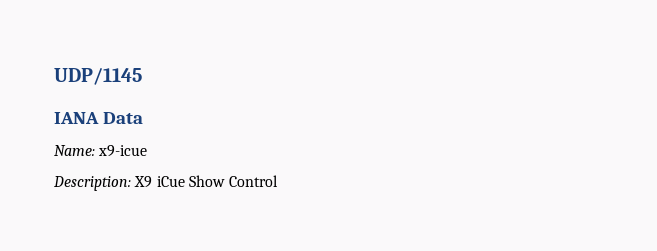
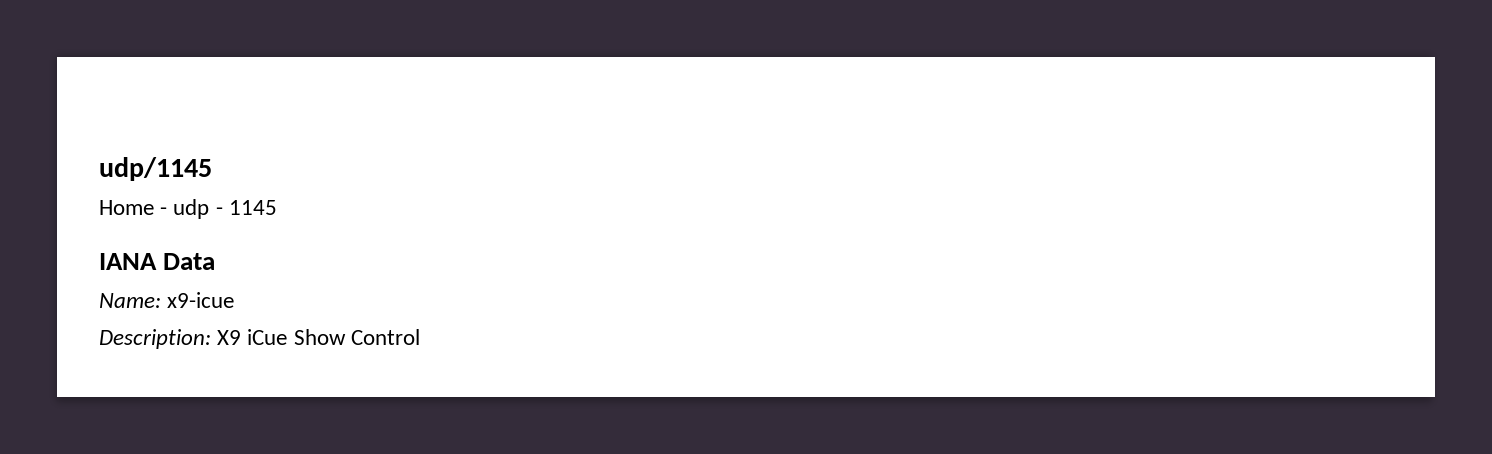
- UDP/1145
+ udp/1145
+ Home - udp - 1145

